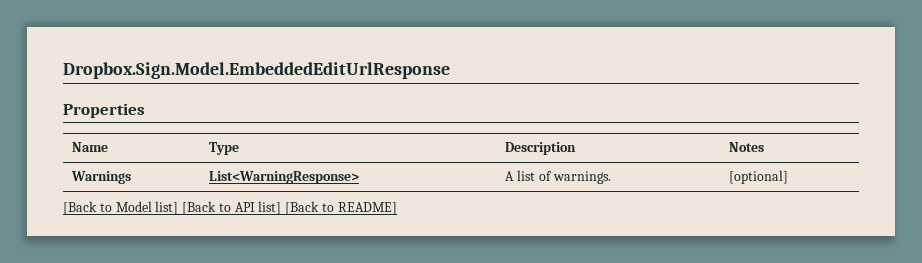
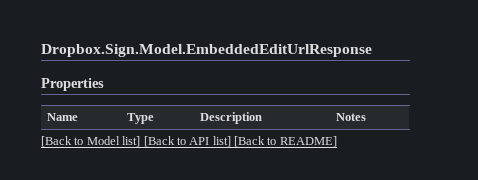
- Warnings | List<WarningResponse> | A list of warnings. | [optional]

